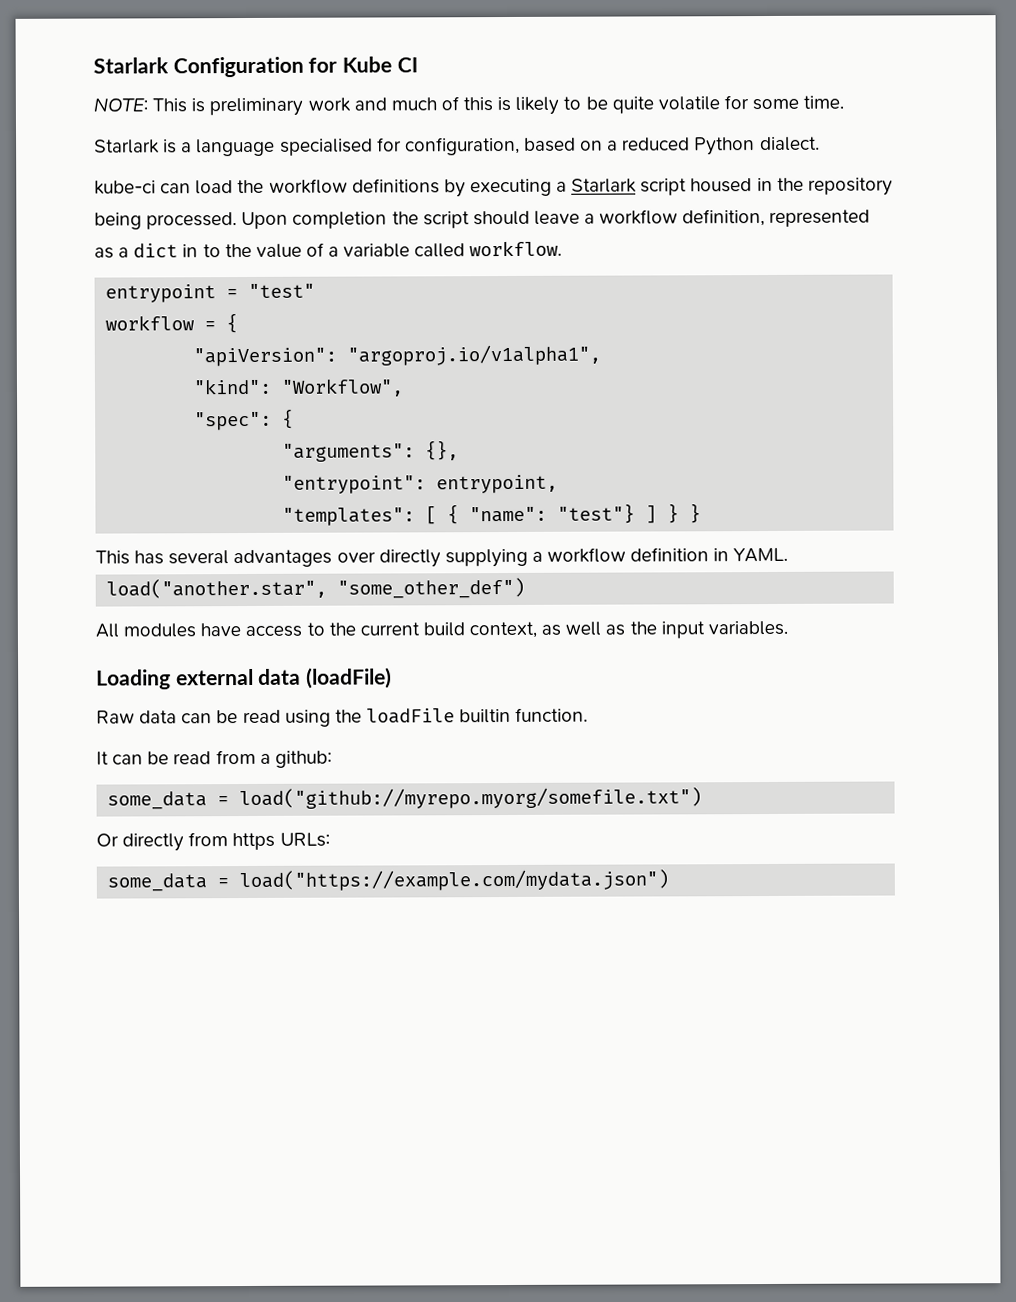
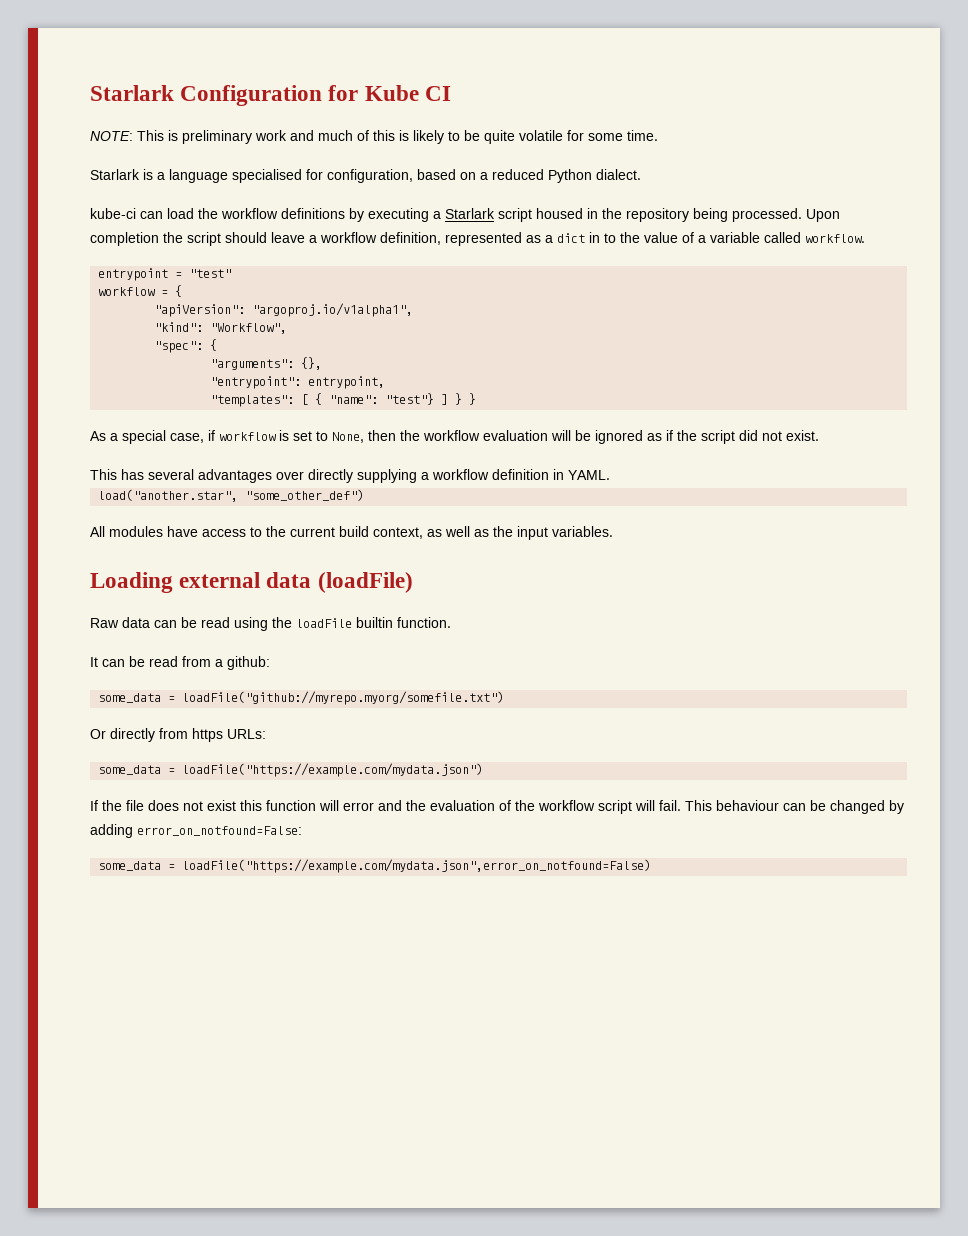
+ As a special case, if workflow is set to None, then the workflow evaluation will be ignored as if the script did not exist.
- some_data = load("github://myrepo.myorg/somefile.txt")
+ some_data = loadFile("github://myrepo.myorg/somefile.txt")
- some_data = load("https://example.com/mydata.json")
+ some_data = loadFile("https://example.com/mydata.json")
+ If the file does not exist this function will error and the evaluation of the workflow script will fail. This behaviour can be changed by adding error_on_notfound=False:
+ some_data = loadFile("https://example.com/mydata.json",error_on_notfound=False)

